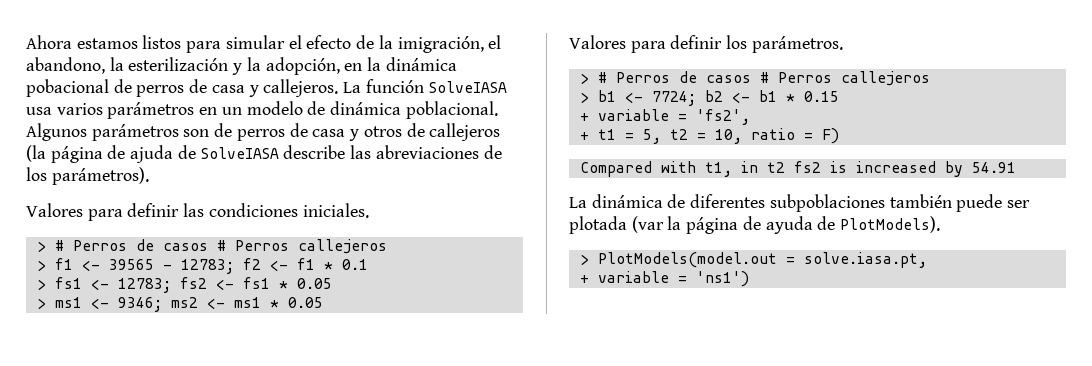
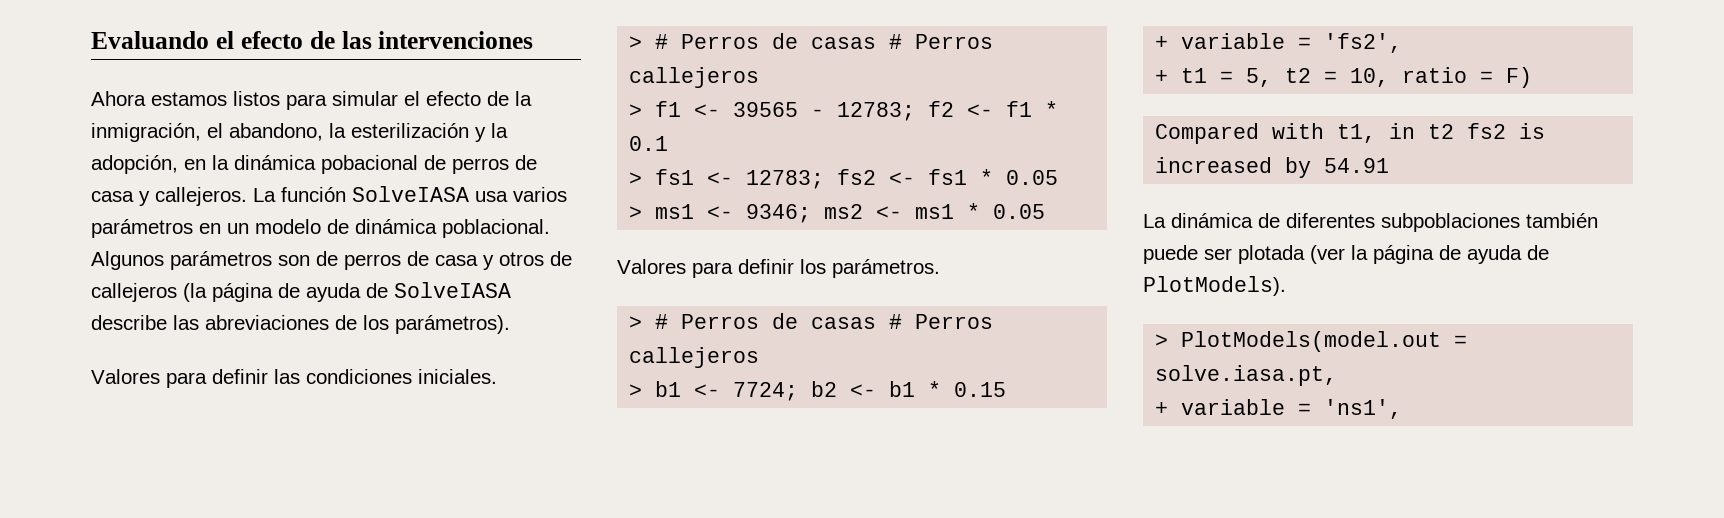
+ Evaluando el efecto de las intervenciones
- Ahora estamos listos para simular el efecto de la imigración, el abandono, la esterilización y la adopción, en la dinámica pobacional de perros de casa y callejeros.
+ Ahora estamos listos para simular el efecto de la inmigración, el abandono, la esterilización y la adopción, en la dinámica pobacional de perros de casa y callejeros.
- Algunos parámetros son de perros de casa y otros de callejeros (la página de ajuda de SolveIASA describe las abreviaciones de los parámetros).
+ Algunos parámetros son de perros de casa y otros de callejeros (la página de ayuda de SolveIASA describe las abreviaciones de los parámetros).
  Valores para definir las condiciones iniciales.
- > # Perros de casos # Perros callejeros
+ > # Perros de casas # Perros callejeros
  Valores para definir los parámetros.
- > # Perros de casos # Perros callejeros
+ > # Perros de casas # Perros callejeros
- La dinámica de diferentes subpoblaciones también puede ser plotada (var la página de ayuda de PlotModels).
+ La dinámica de diferentes subpoblaciones también puede ser plotada (ver la página de ayuda de PlotModels).
- + variable = 'ns1')
+ + variable = 'ns1',

